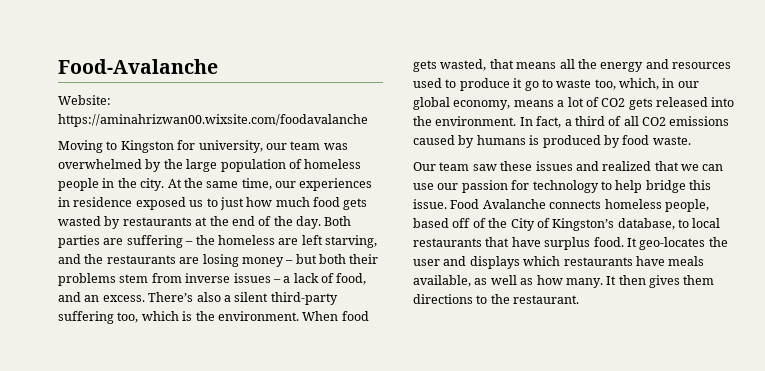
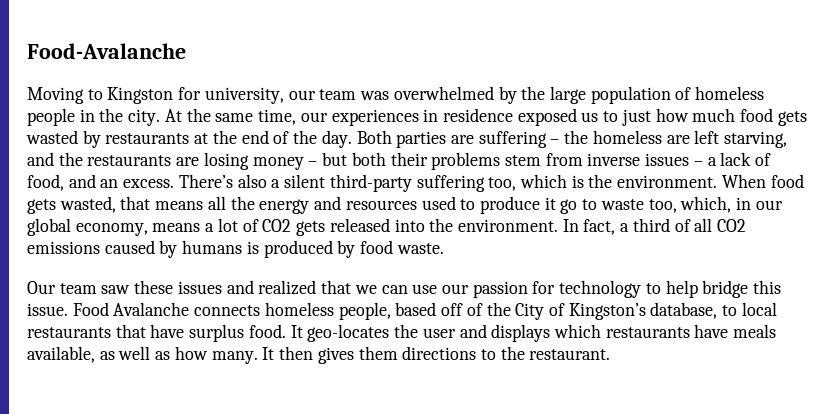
- Website: https://aminahrizwan00.wixsite.com/foodavalanche

